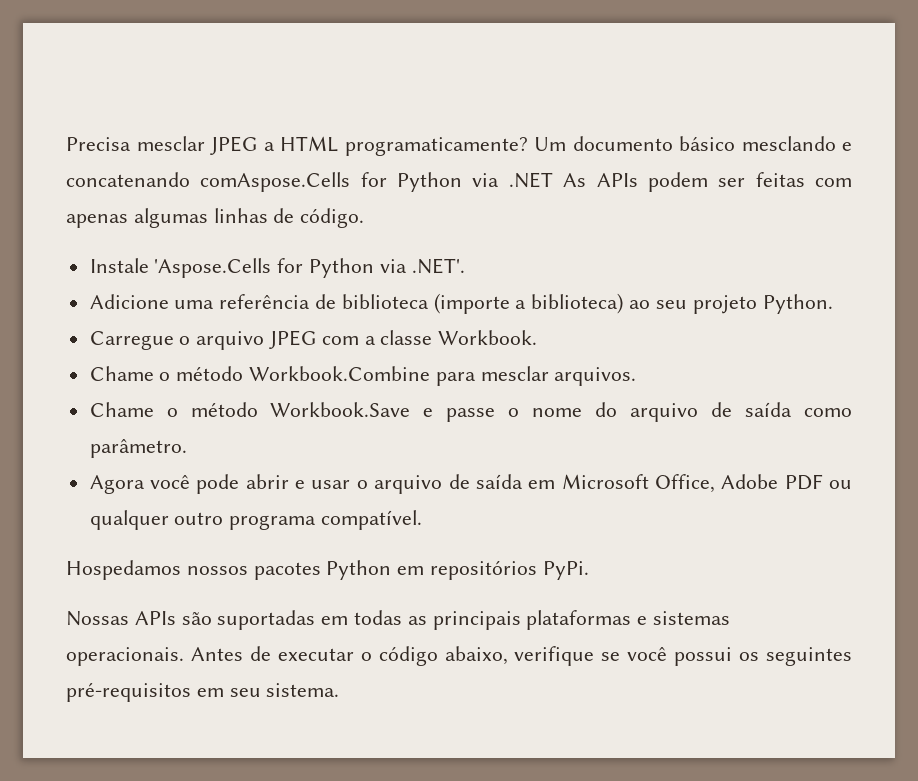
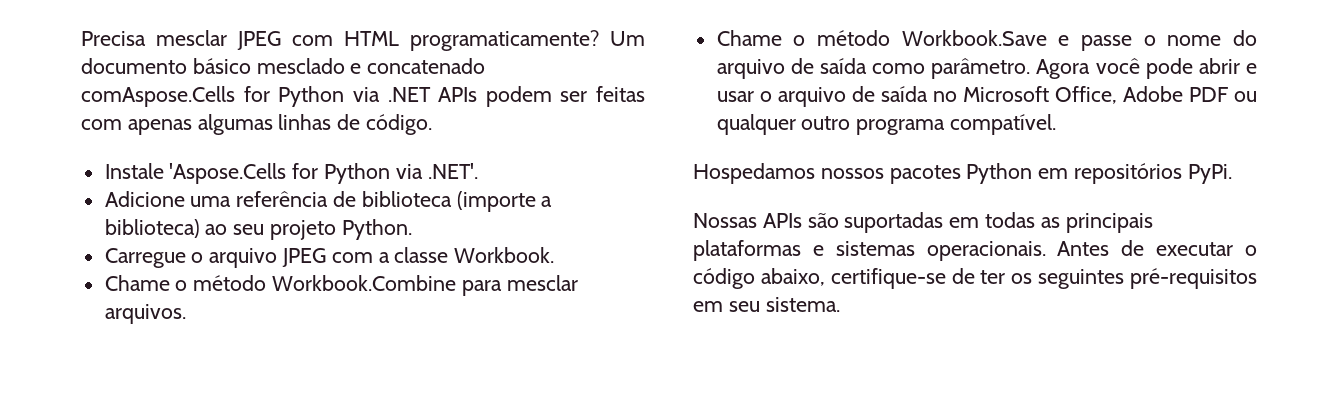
- Precisa mesclar JPEG a HTML programaticamente?
+ Precisa mesclar JPEG com HTML programaticamente?
- Um documento básico mesclando e concatenando comAspose.Cells for Python via .NET As APIs podem ser feitas com apenas algumas linhas de código.
+ Um documento básico mesclado e concatenado comAspose.Cells for Python via .NET APIs podem ser feitas com apenas algumas linhas de código.
- Chame o método Workbook.Save e passe o nome do arquivo de saída como parâmetro.
- Agora você pode abrir e usar o arquivo de saída em Microsoft Office, Adobe PDF ou qualquer outro programa compatível.
+ Chame o método Workbook.Save e passe o nome do arquivo de saída como parâmetro. Agora você pode abrir e usar o arquivo de saída no Microsoft Office, Adobe PDF ou qualquer outro programa compatível.
- Antes de executar o código abaixo, verifique se você possui os seguintes pré-requisitos em seu sistema.
+ Antes de executar o código abaixo, certifique-se de ter os seguintes pré-requisitos em seu sistema.

